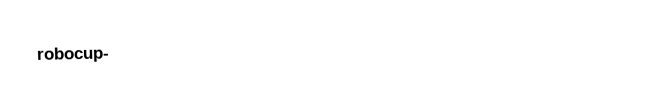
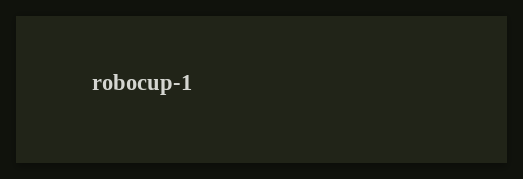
- robocup-
+ robocup-1

